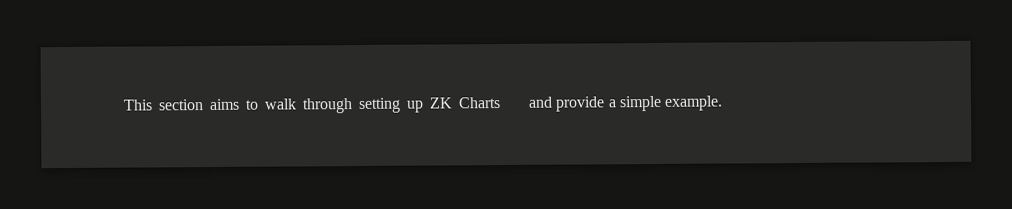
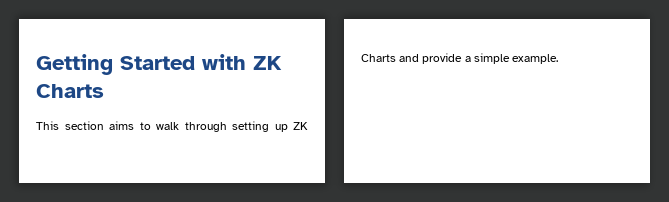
+ Getting Started with ZK Charts

